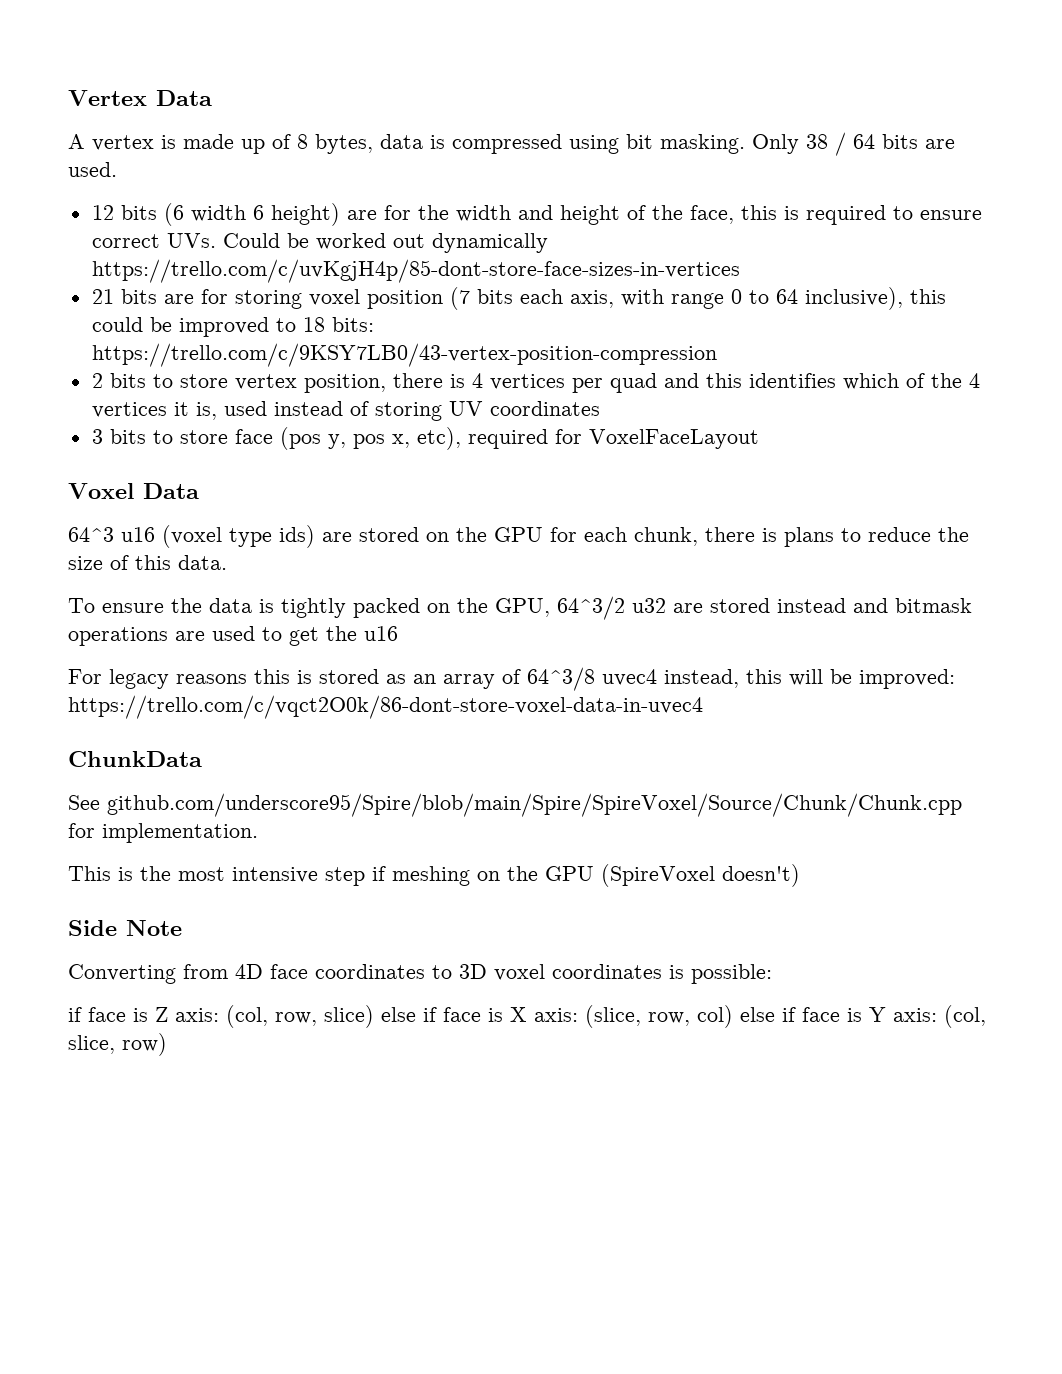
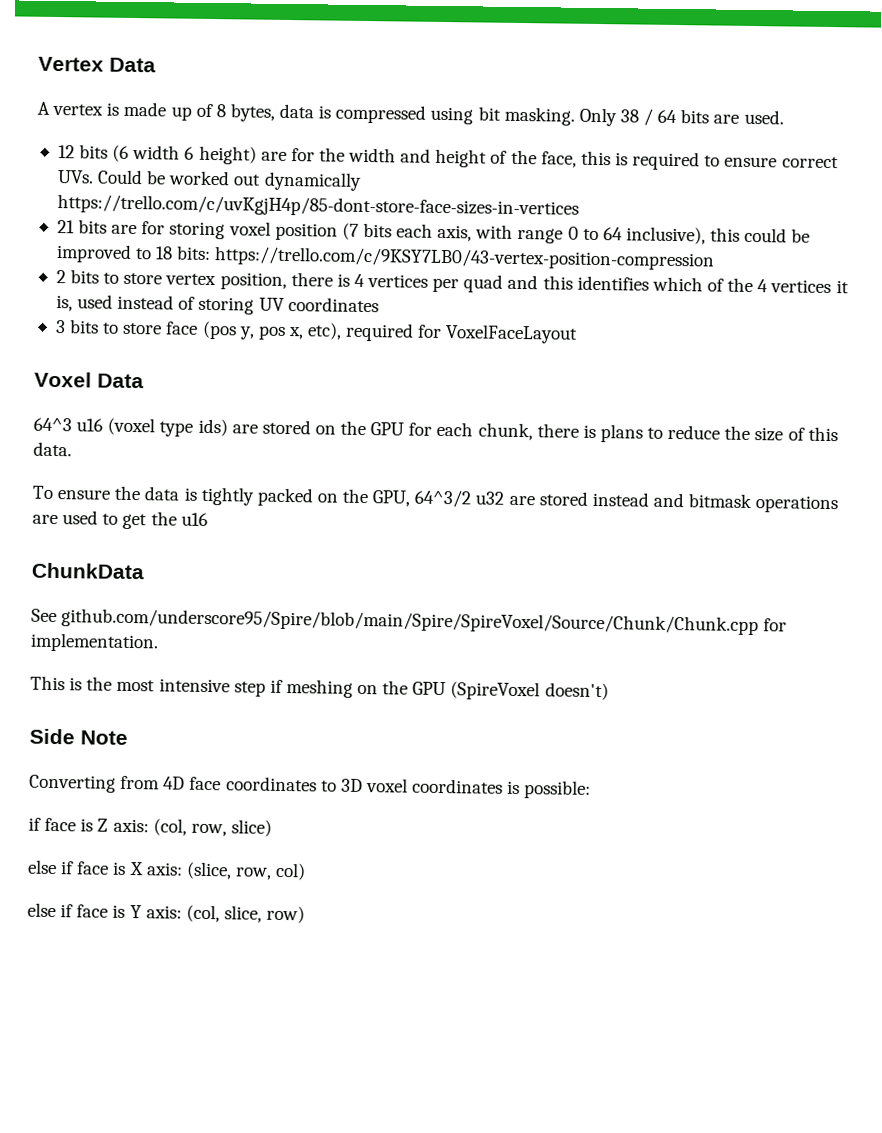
- For legacy reasons this is stored as an array of 64^3/8 uvec4 instead, this will be improved: https://trello.com/c/vqct2O0k/86-dont-store-voxel-data-in-uvec4
- if face is Z axis: (col, row, slice) else if face is X axis: (slice, row, col) else if face is Y axis: (col, slice, row)
+ if face is Z axis: (col, row, slice)
+ else if face is X axis: (slice, row, col)
+ else if face is Y axis: (col, slice, row)

